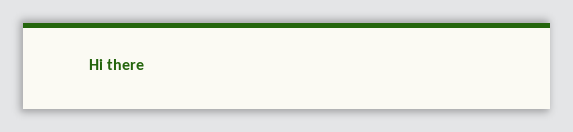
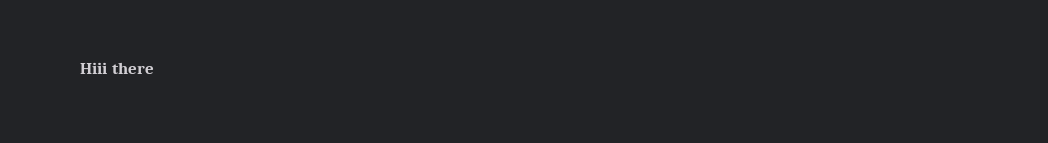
- Hi there
+ Hiii there

